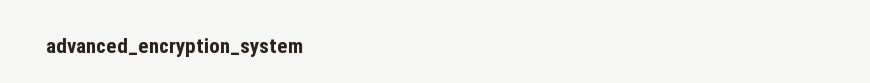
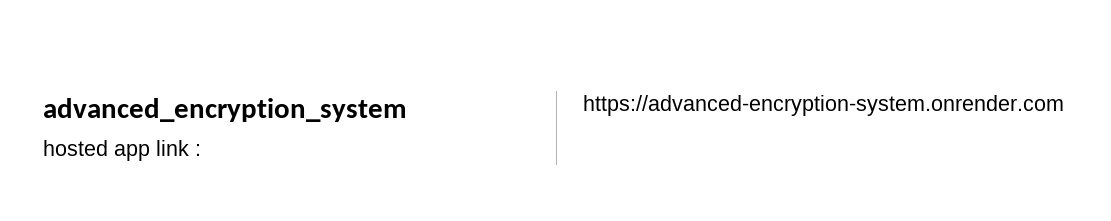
+ hosted app link : https://advanced-encryption-system.onrender.com

